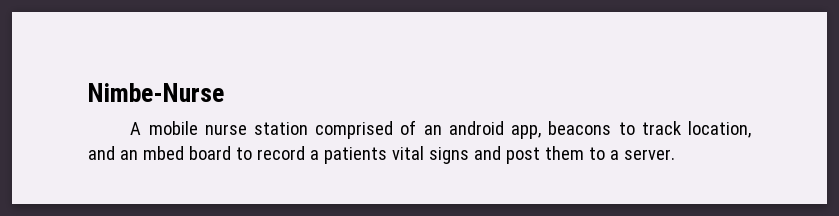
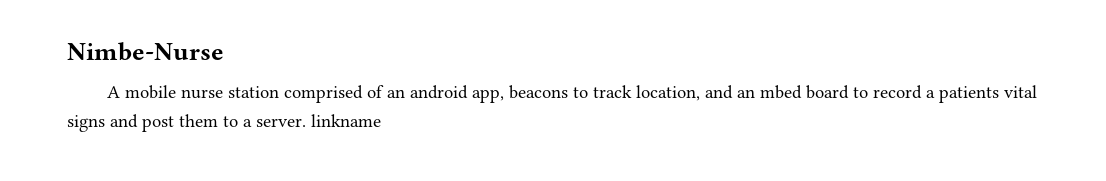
- A mobile nurse station comprised of an android app, beacons to track location, and an mbed board to record a patients vital signs and post them to a server.
+ A mobile nurse station comprised of an android app, beacons to track location, and an mbed board to record a patients vital signs and post them to a server. linkname

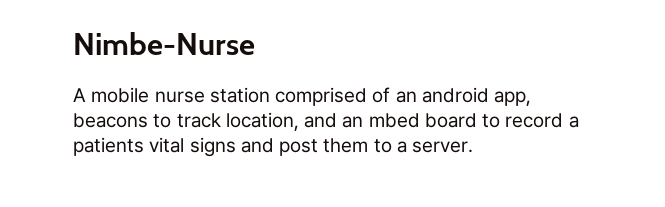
- A mobile nurse station comprised of an android app, beacons to track location, and an mbed board to record a patients vital signs and post them to a server. linkname
+ A mobile nurse station comprised of an android app, beacons to track location, and an mbed board to record a patients vital signs and post them to a server.

